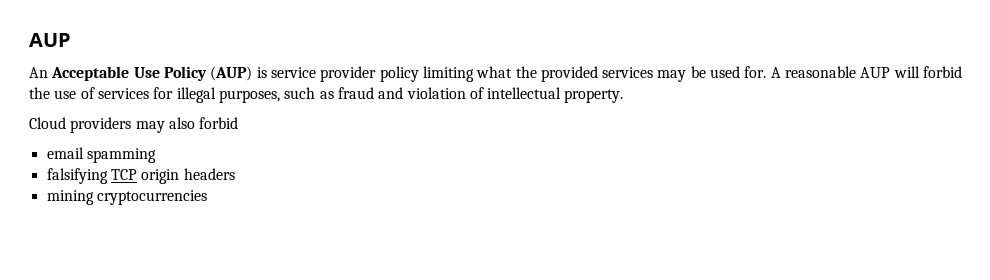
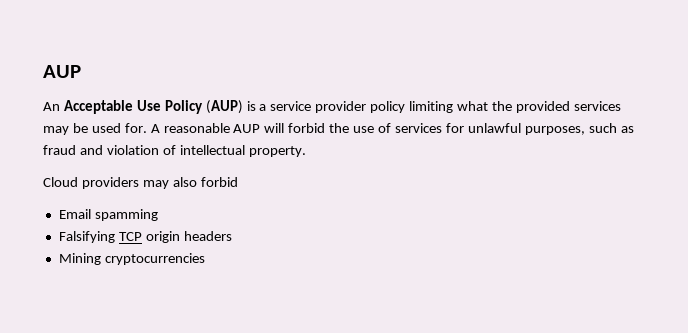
- An Acceptable Use Policy (AUP) is service provider policy limiting what the provided services may be used for.
+ An Acceptable Use Policy (AUP) is a service provider policy limiting what the provided services may be used for.
- A reasonable AUP will forbid the use of services for illegal purposes, such as fraud and violation of intellectual property.
+ A reasonable AUP will forbid the use of services for unlawful purposes, such as fraud and violation of intellectual property.
- email spamming
+ Email spamming
- falsifying TCP origin headers
+ Falsifying TCP origin headers
- mining cryptocurrencies
+ Mining cryptocurrencies

